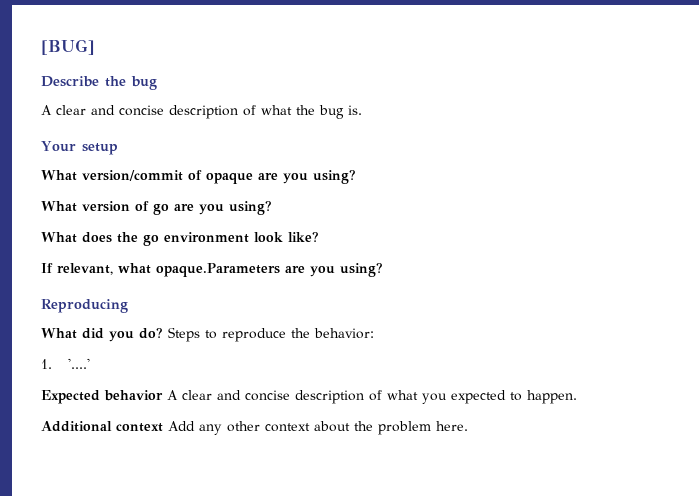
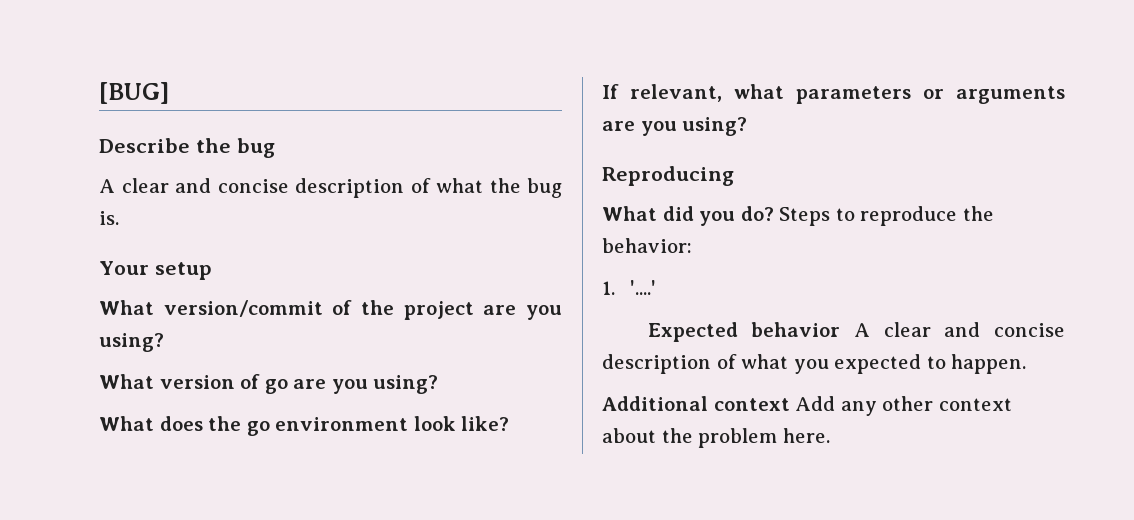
- What version/commit of opaque are you using?
+ What version/commit of the project are you using?
- If relevant, what opaque.Parameters are you using?
+ If relevant, what parameters or arguments are you using?

